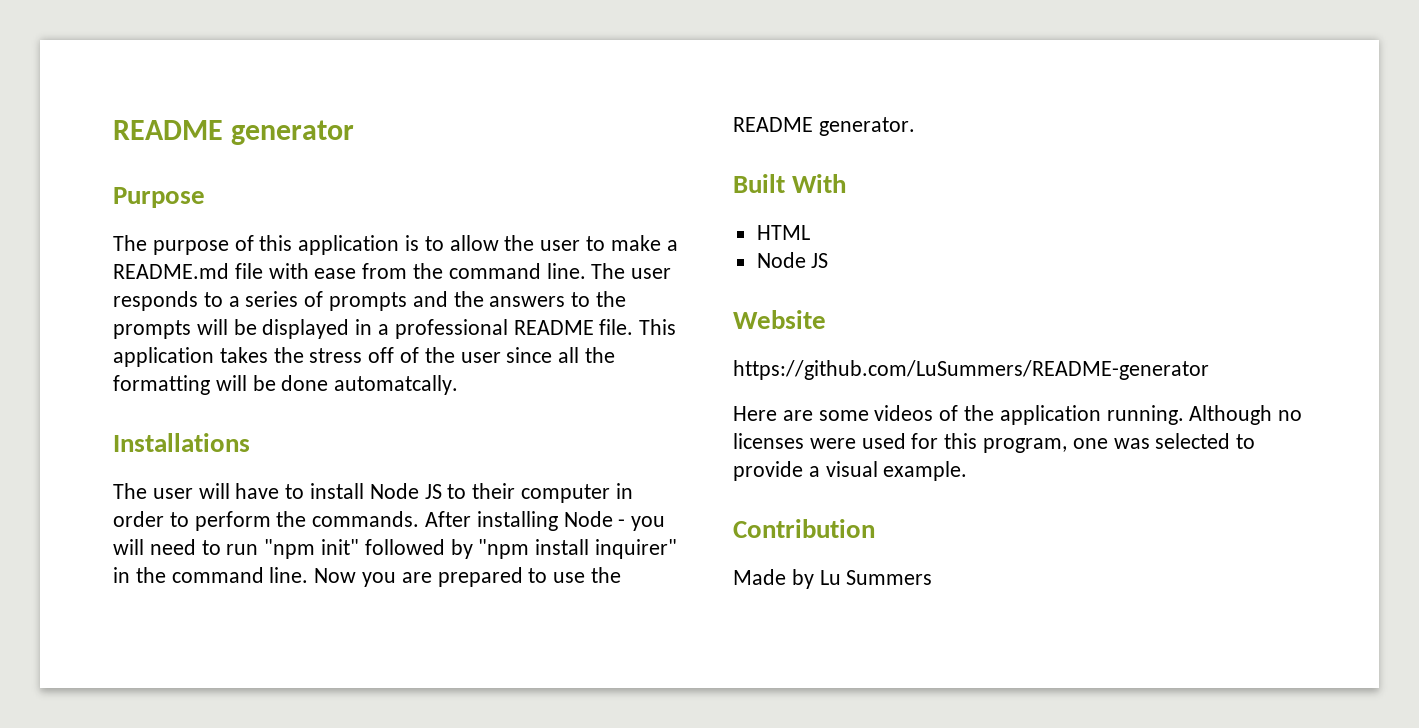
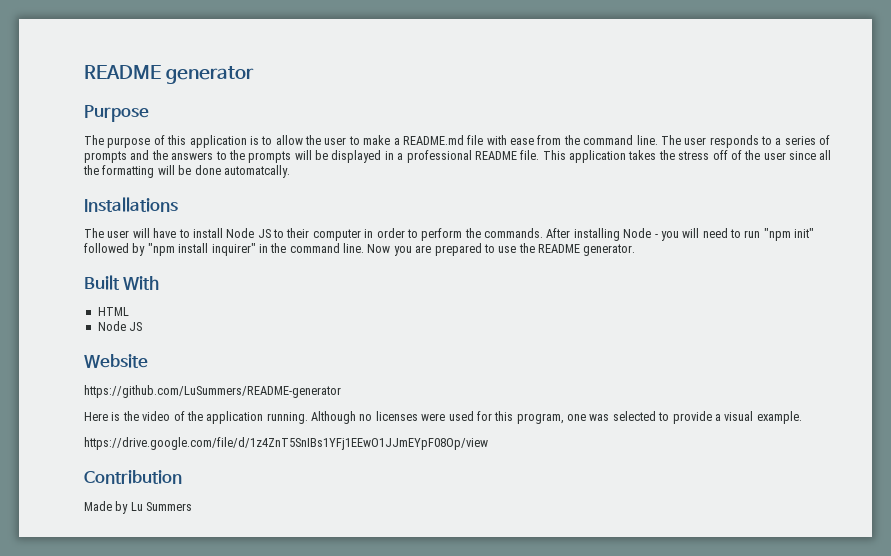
- Here are some videos of the application running.
+ Here is the video of the application running.
+ https://drive.google.com/file/d/1z4ZnT5SnIBs1YFj1EEwO1JJmEYpF08Op/view

